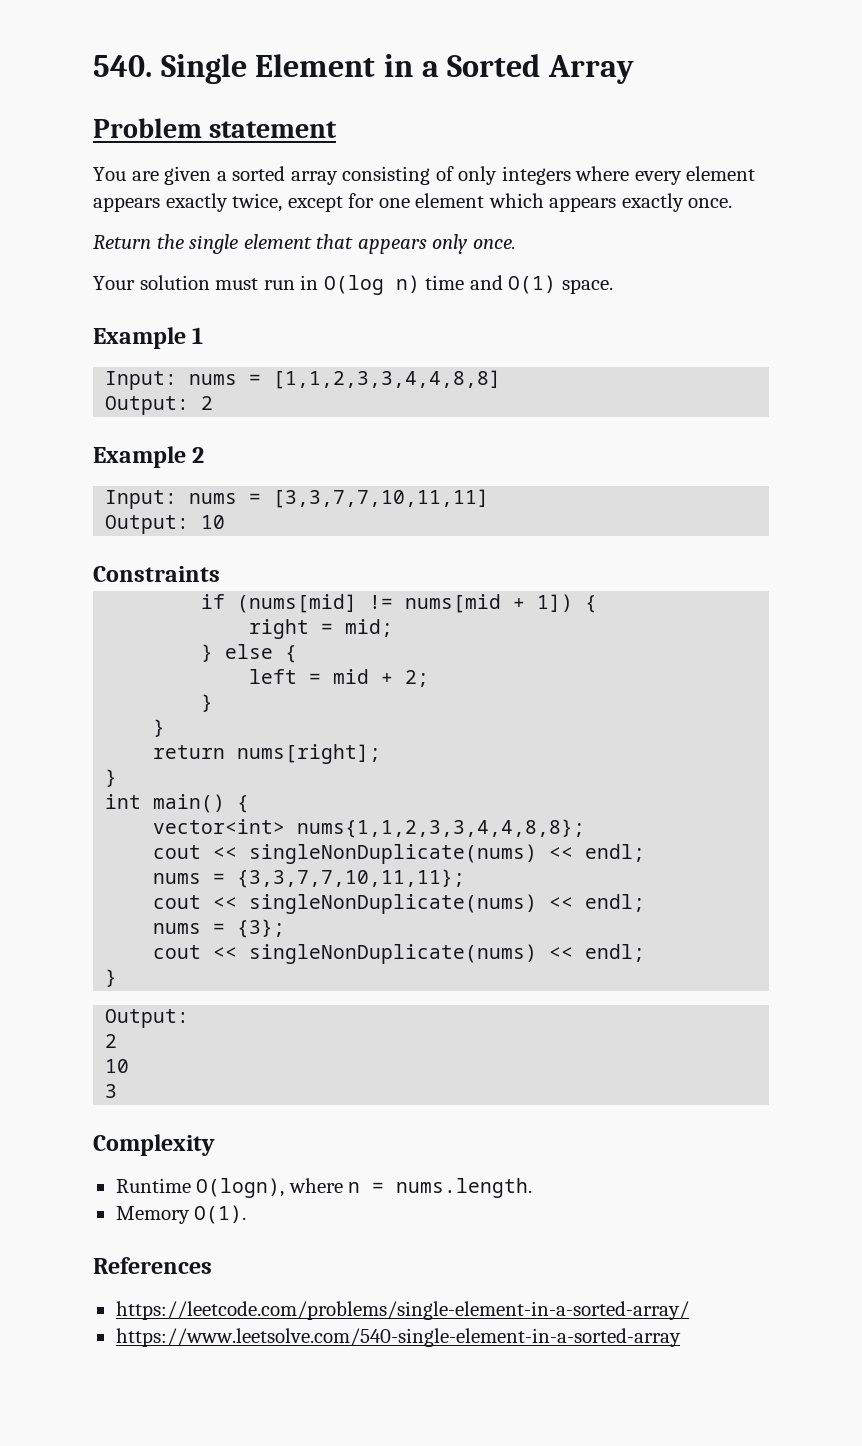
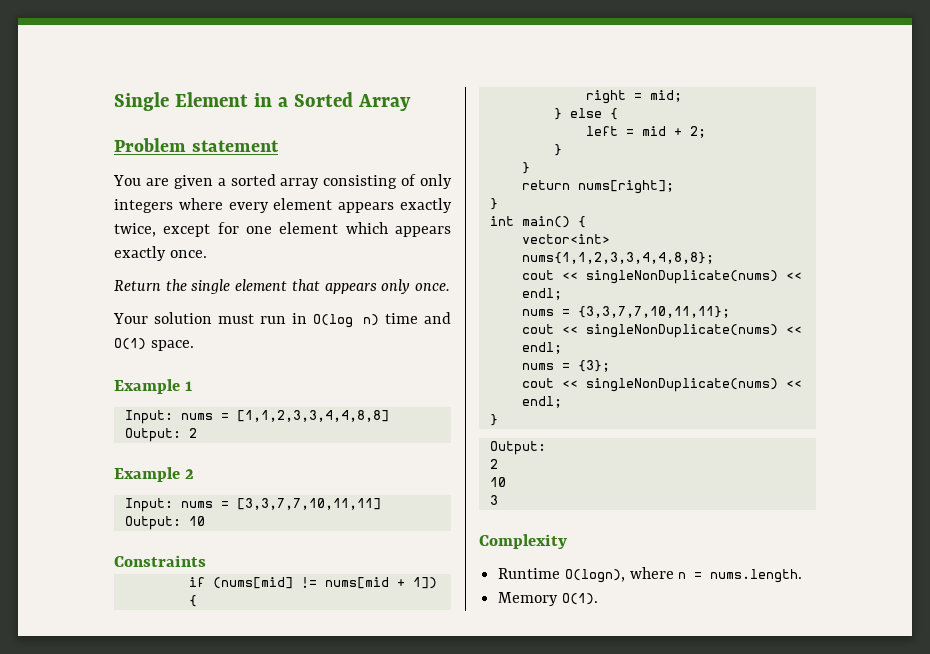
- 540. Single Element in a Sorted Array
+ Single Element in a Sorted Array
- References
- https://leetcode.com/problems/single-element-in-a-sorted-array/
- https://www.leetsolve.com/540-single-element-in-a-sorted-array

